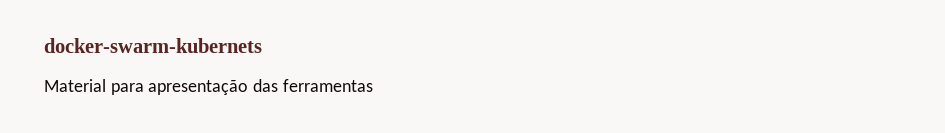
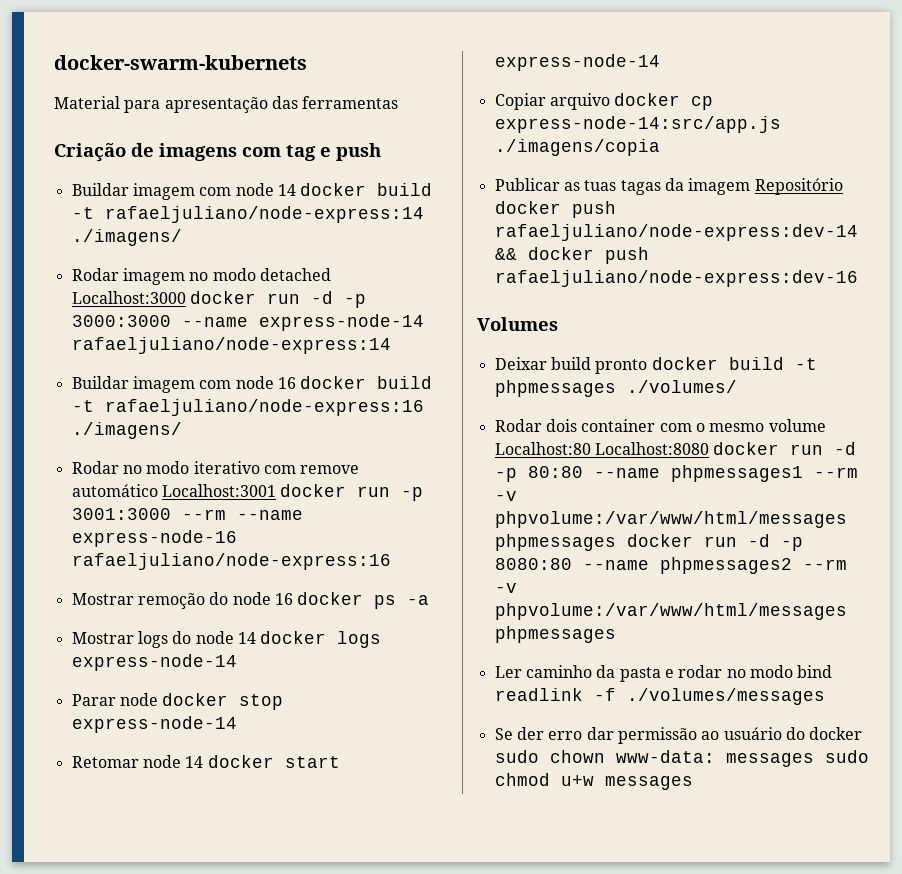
+ Criação de imagens com tag e push
+ Buildar imagem com node 14 docker build -t rafaeljuliano/node-express:14 ./imagens/
+ Rodar imagem no modo detached Localhost:3000 docker run -d -p 3000:3000 --name express-node-14 rafaeljuliano/node-express:14
+ Buildar imagem com node 16 docker build -t rafaeljuliano/node-express:16 ./imagens/
+ Rodar no modo iterativo com remove automático Localhost:3001 docker run -p 3001:3000 --rm --name express-node-16 rafaeljuliano/node-express:16
+ Mostrar remoção do node 16 docker ps -a
+ Mostrar logs do node 14 docker logs express-node-14
+ Parar node docker stop express-node-14
+ Retomar node 14 docker start express-node-14
+ Copiar arquivo docker cp express-node-14:src/app.js ./imagens/copia
+ Publicar as tuas tagas da imagem Repositório docker push rafaeljuliano/node-express:dev-14 && docker push rafaeljuliano/node-express:dev-16
+ Volumes
+ Deixar build pronto docker build -t phpmessages ./volumes/
+ Rodar dois container com o mesmo volume Localhost:80 Localhost:8080 docker run -d -p 80:80 --name phpmessages1 --rm -v phpvolume:/var/www/html/messages phpmessages docker run -d -p 8080:80 --name phpmessages2 --rm -v phpvolume:/var/www/html/messages phpmessages
+ Ler caminho da pasta e rodar no modo bind readlink -f ./volumes/messages
+ Se der erro dar permissão ao usuário do docker sudo chown www-data: messages sudo chmod u+w messages

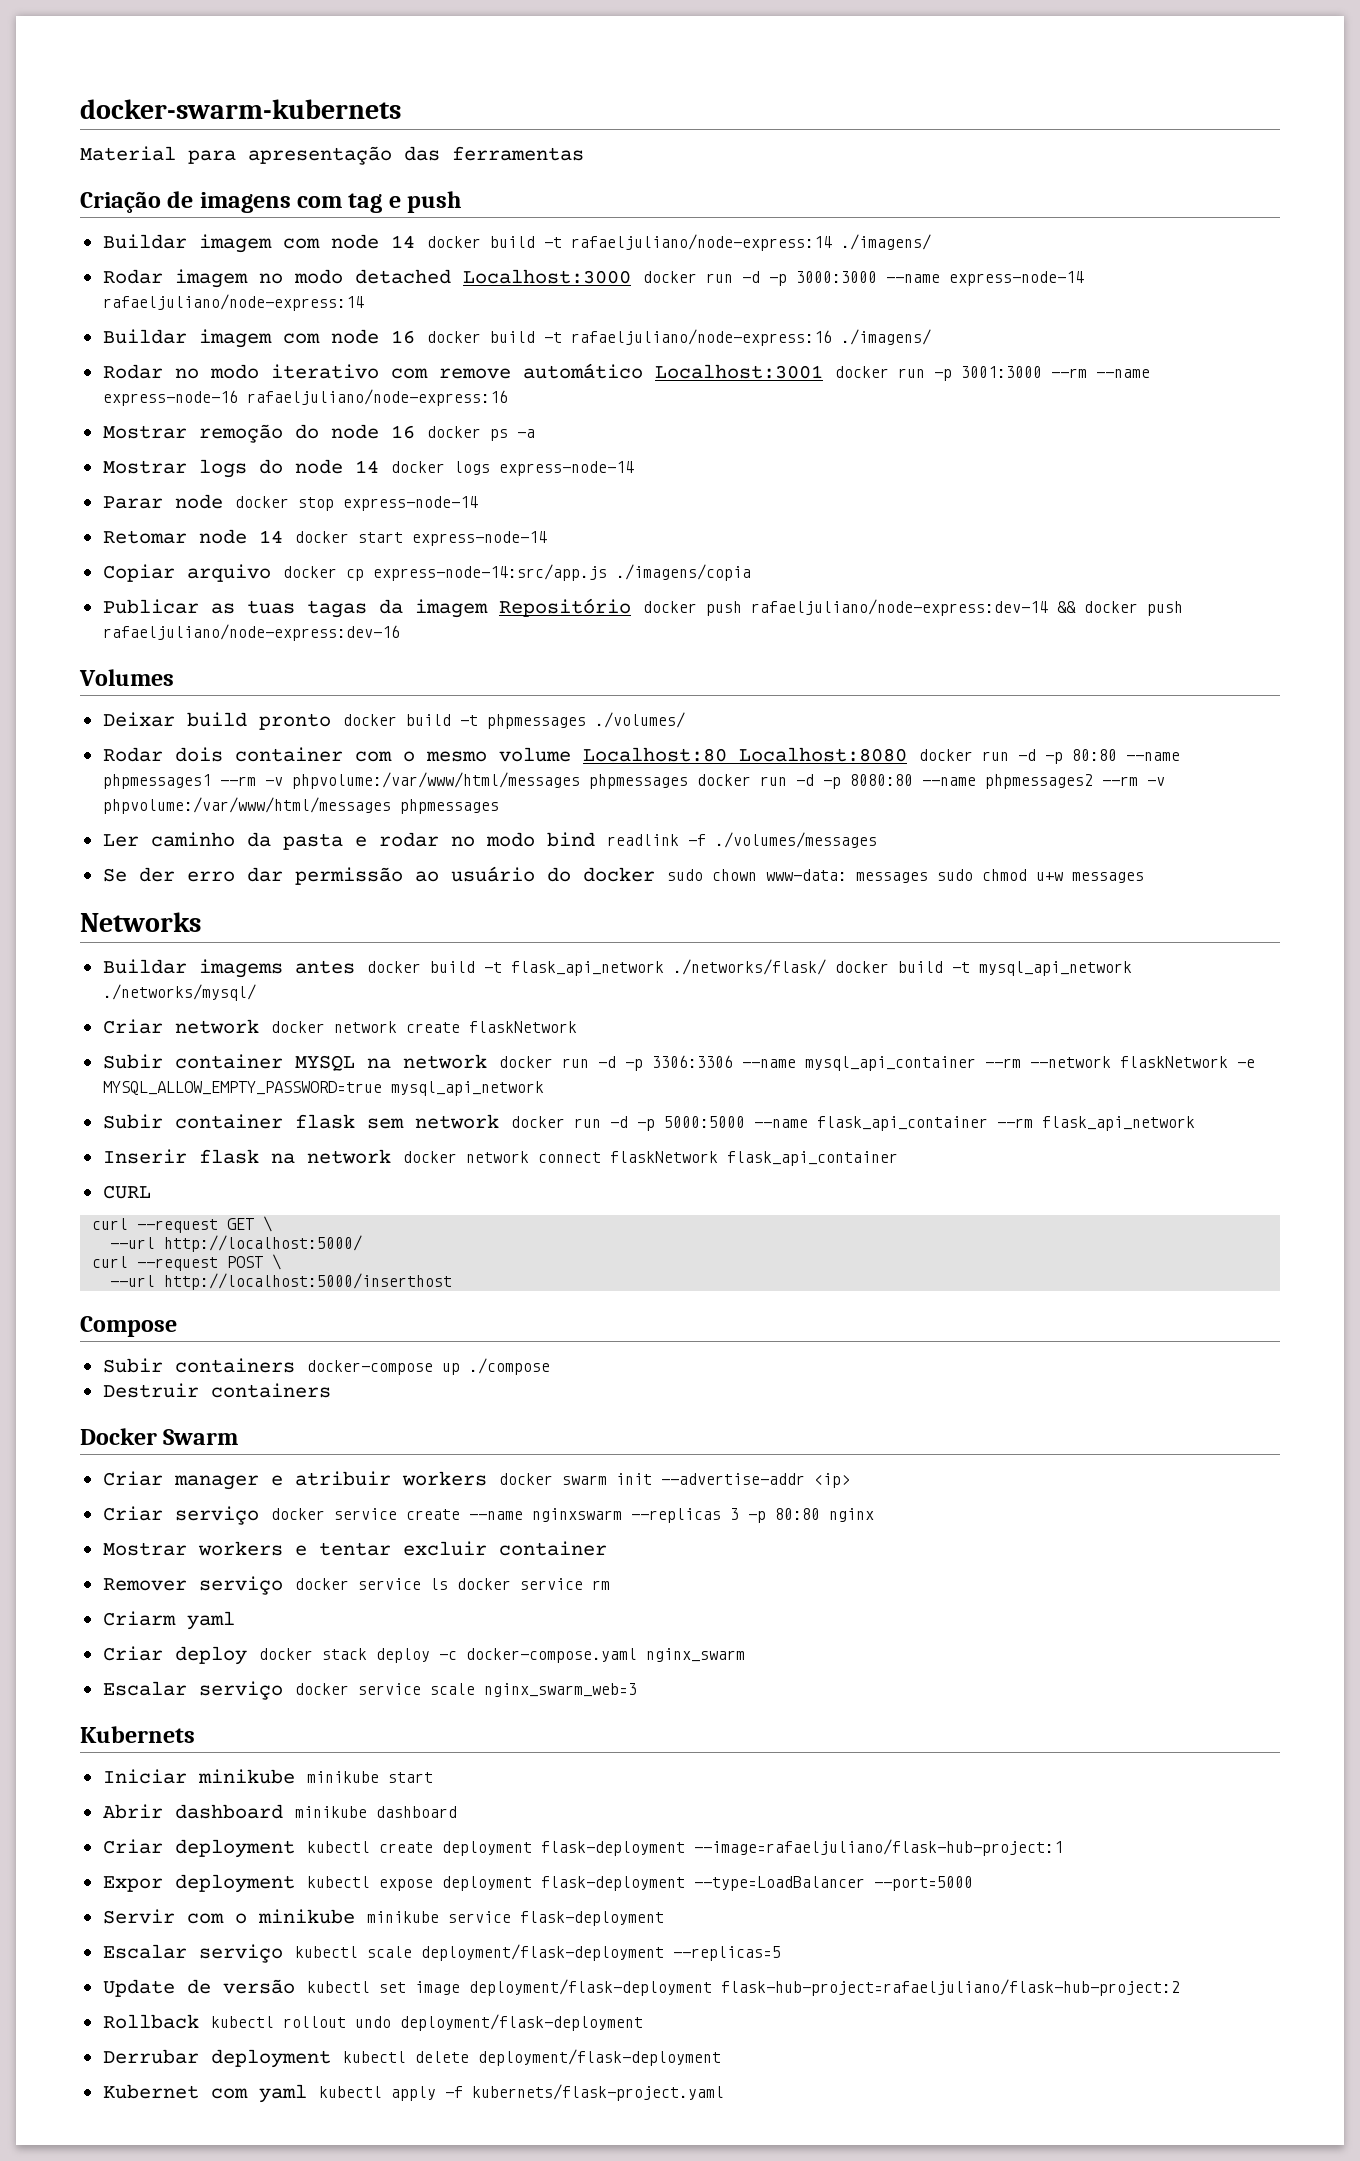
+ Networks
+ Buildar imagems antes docker build -t flask_api_network ./networks/flask/ docker build -t mysql_api_network ./networks/mysql/
+ Criar network docker network create flaskNetwork
+ Subir container MYSQL na network docker run -d -p 3306:3306 --name mysql_api_container --rm --network flaskNetwork -e MYSQL_ALLOW_EMPTY_PASSWORD=true mysql_api_network
+ Subir container flask sem network docker run -d -p 5000:5000 --name flask_api_container --rm flask_api_network
+ Inserir flask na network docker network connect flaskNetwork flask_api_container
+ CURL
+ curl --request GET \
+ --url http://localhost:5000/
+ curl --request POST \
+ --url http://localhost:5000/inserthost
+ Compose
+ Subir containers docker-compose up ./compose
+ Destruir containers
+ Docker Swarm
+ Criar manager e atribuir workers docker swarm init --advertise-addr <ip>
+ Criar serviço docker service create --name nginxswarm --replicas 3 -p 80:80 nginx
+ Mostrar workers e tentar excluir container
+ Remover serviço docker service ls docker service rm
+ Criarm yaml
+ Criar deploy docker stack deploy -c docker-compose.yaml nginx_swarm
+ Escalar serviço docker service scale nginx_swarm_web=3
+ Kubernets
+ Iniciar minikube minikube start
+ Abrir dashboard minikube dashboard
+ Criar deployment kubectl create deployment flask-deployment --image=rafaeljuliano/flask-hub-project:1
+ Expor deployment kubectl expose deployment flask-deployment --type=LoadBalancer --port=5000
+ Servir com o minikube minikube service flask-deployment
+ Escalar serviço kubectl scale deployment/flask-deployment --replicas=5
+ Update de versão kubectl set image deployment/flask-deployment flask-hub-project=rafaeljuliano/flask-hub-project:2
+ Rollback kubectl rollout undo deployment/flask-deployment
+ Derrubar deployment kubectl delete deployment/flask-deployment
+ Kubernet com yaml kubectl apply -f kubernets/flask-project.yaml

